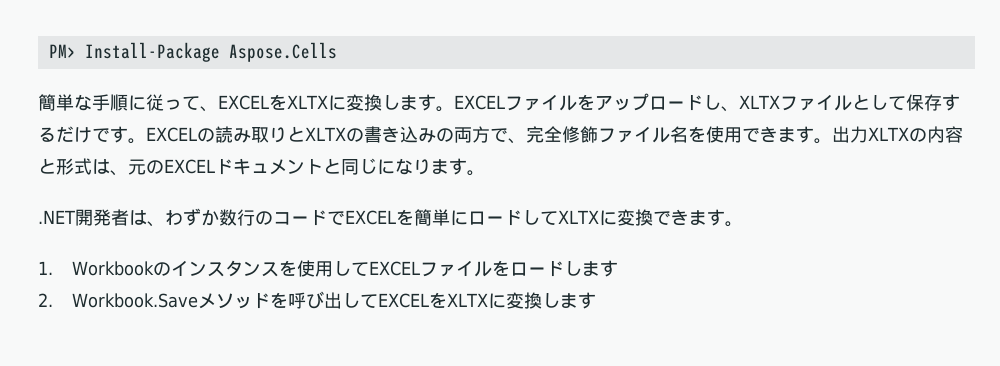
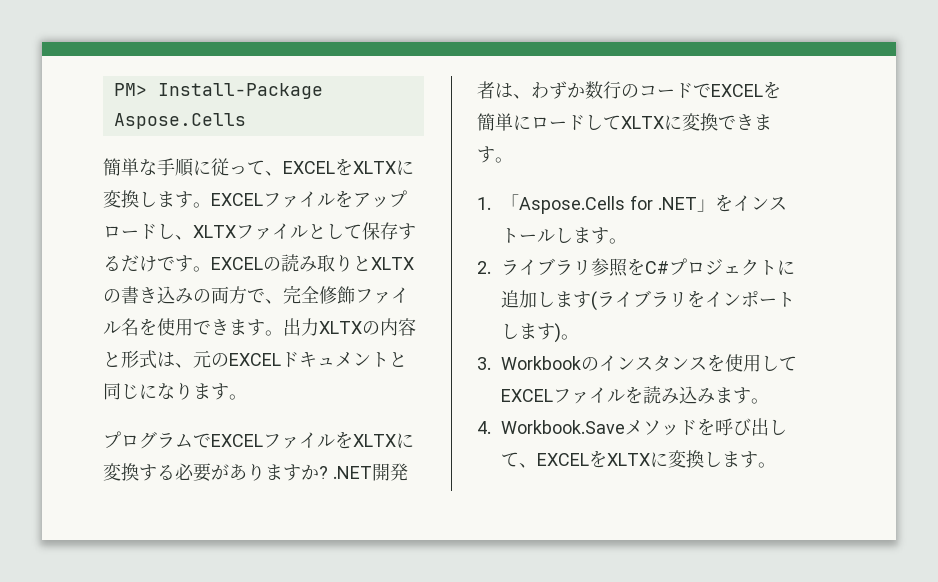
- .NET開発者は、わずか数行のコードでEXCELを簡単にロードしてXLTXに変換できます。
+ プログラムでEXCELファイルをXLTXに変換する必要がありますか? .NET開発者は、わずか数行のコードでEXCELを簡単にロードしてXLTXに変換できます。
- 1. Workbookのインスタンスを使用してEXCELファイルをロードします
- 2. Workbook.Saveメソッドを呼び出してEXCELをXLTXに変換します
+ 1.「Aspose.Cells for .NET」をインストールします。
+ 2.ライブラリ参照をC#プロジェクトに追加します(ライブラリをインポートします)。
+ 3. Workbookのインスタンスを使用してEXCELファイルを読み込みます。
+ 4. Workbook.Saveメソッドを呼び出して、EXCELをXLTXに変換します。

